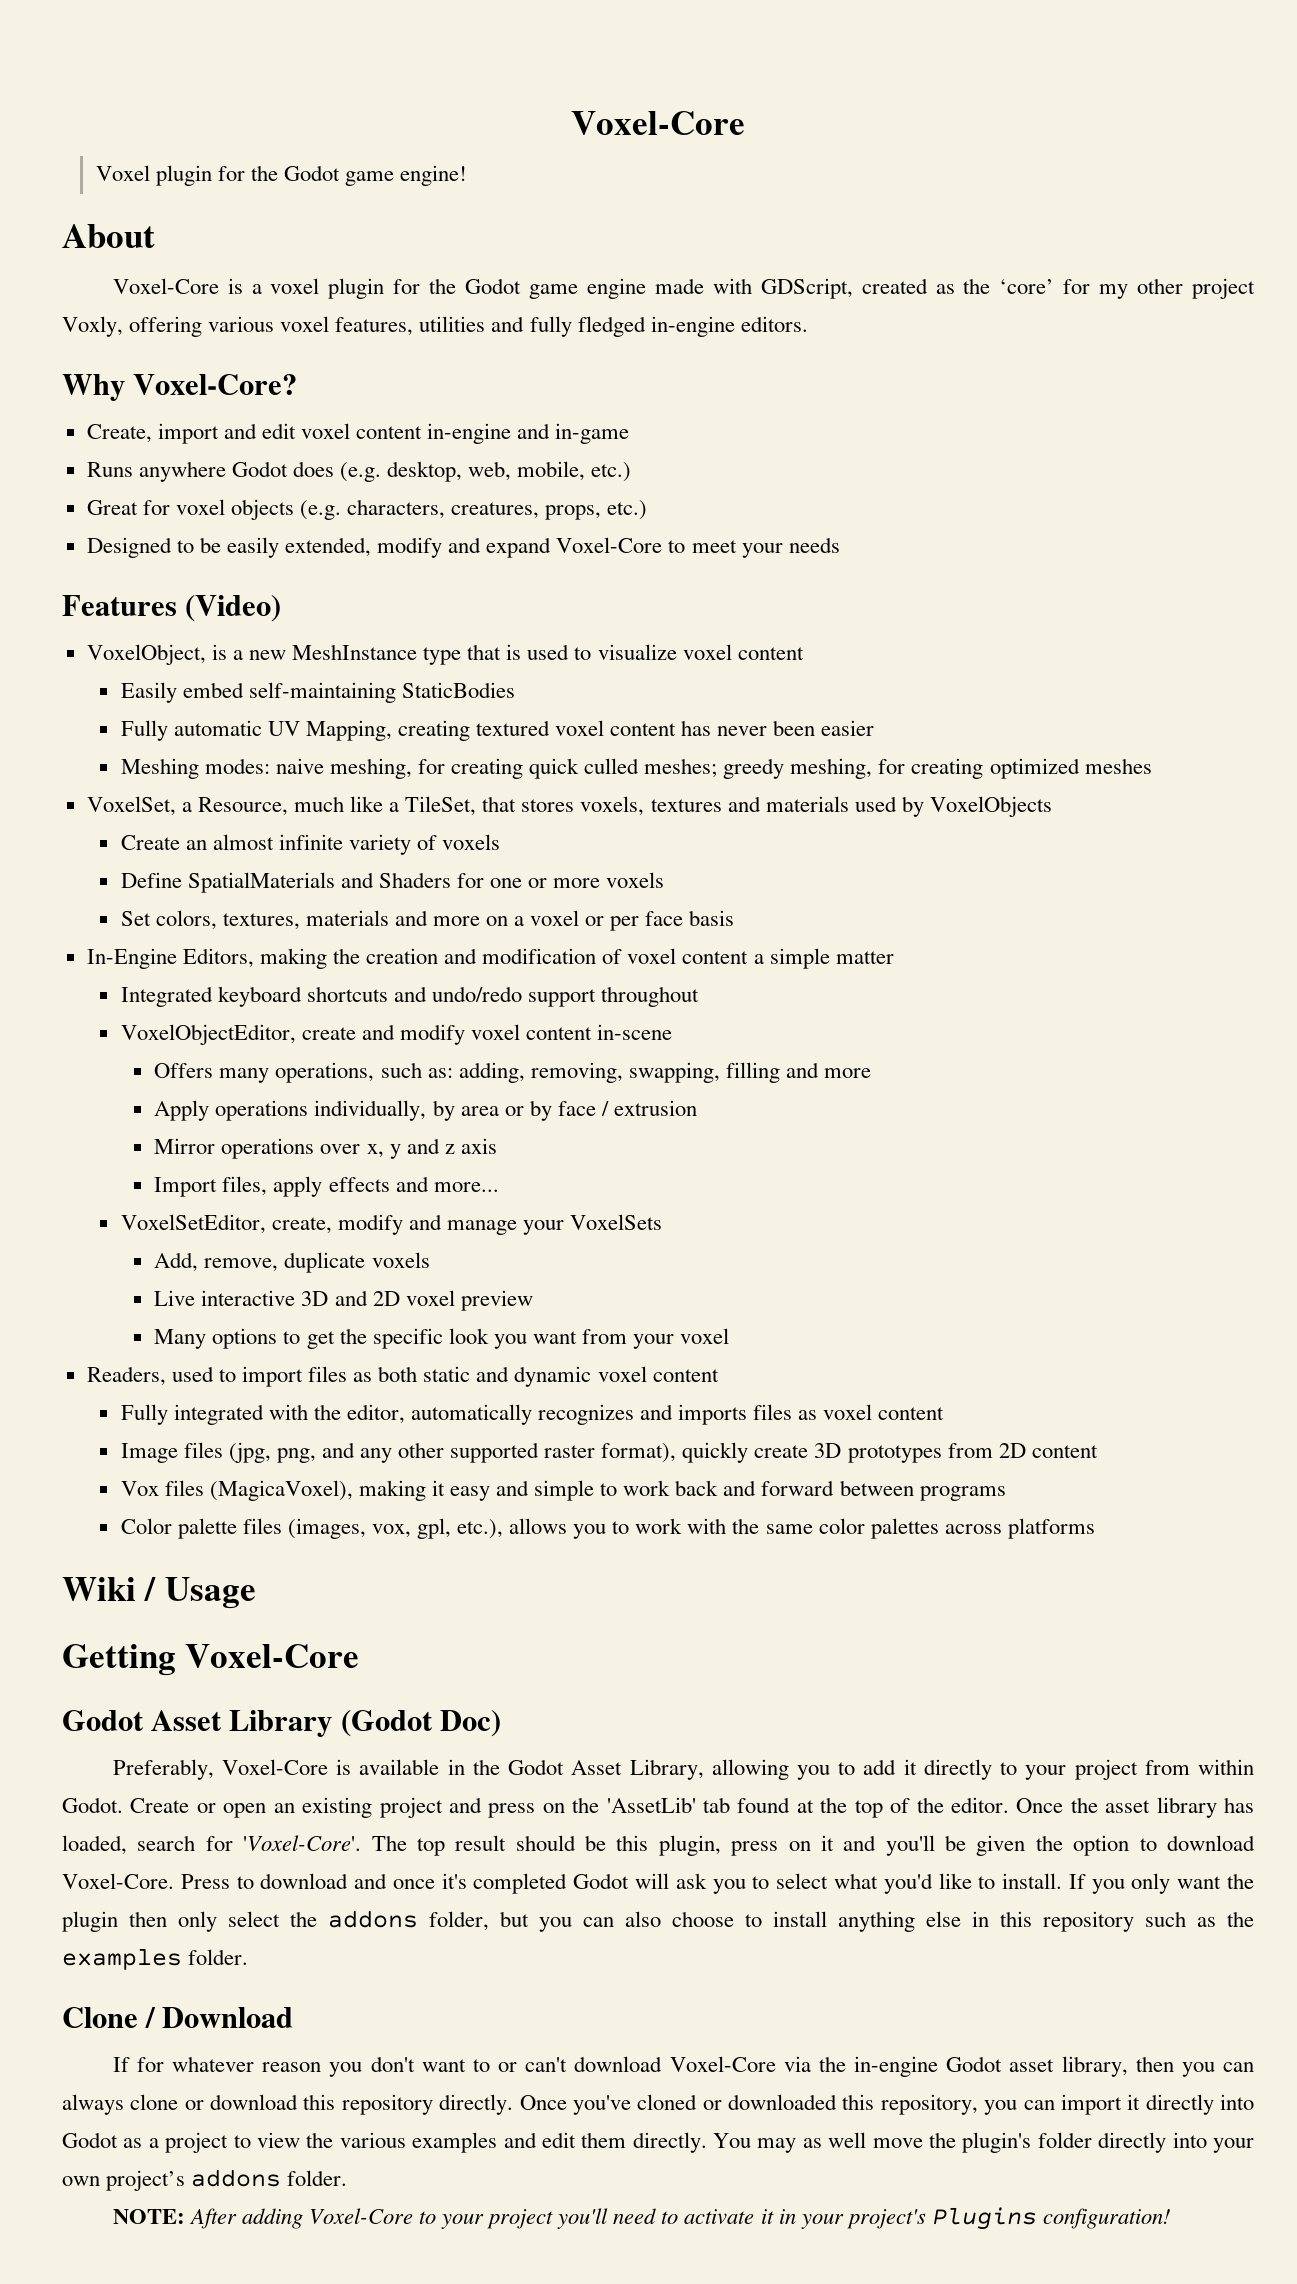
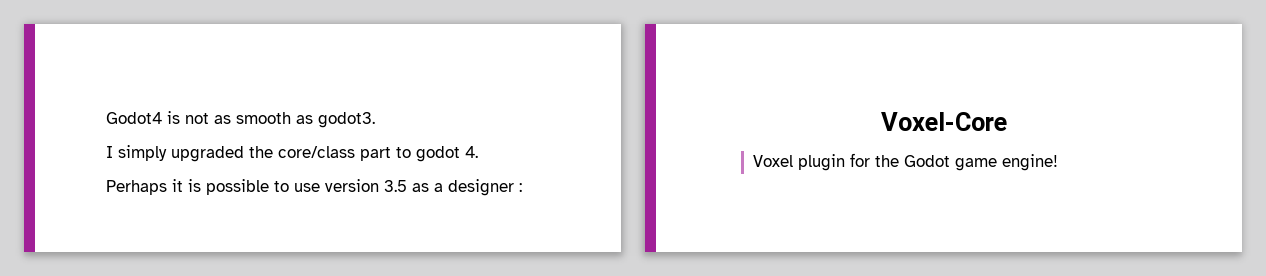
+ Godot4 is not as smooth as godot3.
+ I simply upgraded the core/class part to godot 4.
+ Perhaps it is possible to use version 3.5 as a designer :
- About
- Voxel-Core is a voxel plugin for the Godot game engine made with GDScript, created as the ‘core’ for my other project Voxly, offering various voxel features, utilities and fully fledged in-engine editors.
- Why Voxel-Core?
- Create, import and edit voxel content in-engine and in-game
- Runs anywhere Godot does (e.g. desktop, web, mobile, etc.)
- Great for voxel objects (e.g. characters, creatures, props, etc.)
- Designed to be easily extended, modify and expand Voxel-Core to meet your needs
- Features (Video)
- VoxelObject, is a new MeshInstance type that is used to visualize voxel content
- Easily embed self-maintaining StaticBodies
- Fully automatic UV Mapping, creating textured voxel content has never been easier
- Meshing modes: naive meshing, for creating quick culled meshes; greedy meshing, for creating optimized meshes
- VoxelSet, a Resource, much like a TileSet, that stores voxels, textures and materials used by VoxelObjects
- Create an almost infinite variety of voxels
- Define SpatialMaterials and Shaders for one or more voxels
- Set colors, textures, materials and more on a voxel or per face basis
- In-Engine Editors, making the creation and modification of voxel content a simple matter
- Integrated keyboard shortcuts and undo/redo support throughout
- VoxelObjectEditor, create and modify voxel content in-scene
- Offers many operations, such as: adding, removing, swapping, filling and more
- Apply operations individually, by area or by face / extrusion
- Mirror operations over x, y and z axis
- Import files, apply effects and more...
- VoxelSetEditor, create, modify and manage your VoxelSets
- Add, remove, duplicate voxels
- Live interactive 3D and 2D voxel preview
- Many options to get the specific look you want from your voxel
- Readers, used to import files as both static and dynamic voxel content
- Fully integrated with the editor, automatically recognizes and imports files as voxel content
- Image files (jpg, png, and any other supported raster format), quickly create 3D prototypes from 2D content
- Vox files (MagicaVoxel), making it easy and simple to work back and forward between programs
- Color palette files (images, vox, gpl, etc.), allows you to work with the same color palettes across platforms
- Wiki / Usage
- Getting Voxel-Core
- Godot Asset Library (Godot Doc)
- Preferably, Voxel-Core is available in the Godot Asset Library, allowing you to add it directly to your project from within Godot. Create or open an existing project and press on the 'AssetLib' tab found at the top of the editor. Once the asset library has loaded, search for 'Voxel-Core'. The top result should be this plugin, press on it and you'll be given the option to download Voxel-Core. Press to download and once it's completed Godot will ask you to select what you'd like to install. If you only want the plugin then only select the addons folder, but you can also choose to install anything else in this repository such as the examples folder.
- Clone / Download
- If for whatever reason you don't want to or can't download Voxel-Core via the in-engine Godot asset library, then you can always clone or download this repository directly. Once you've cloned or downloaded this repository, you can import it directly into Godot as a project to view the various examples and edit them directly. You may as well move the plugin's folder directly into your own project’s addons folder.
- NOTE: After adding Voxel-Core to your project you'll need to activate it in your project's Plugins configuration!

